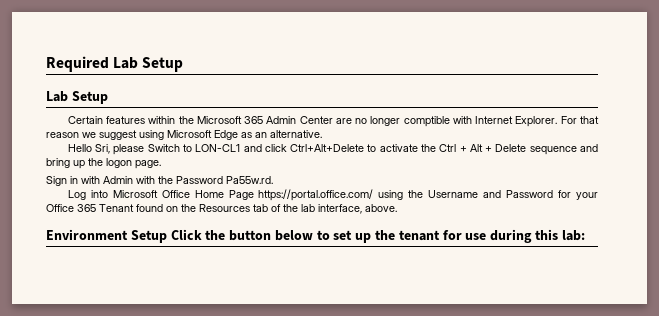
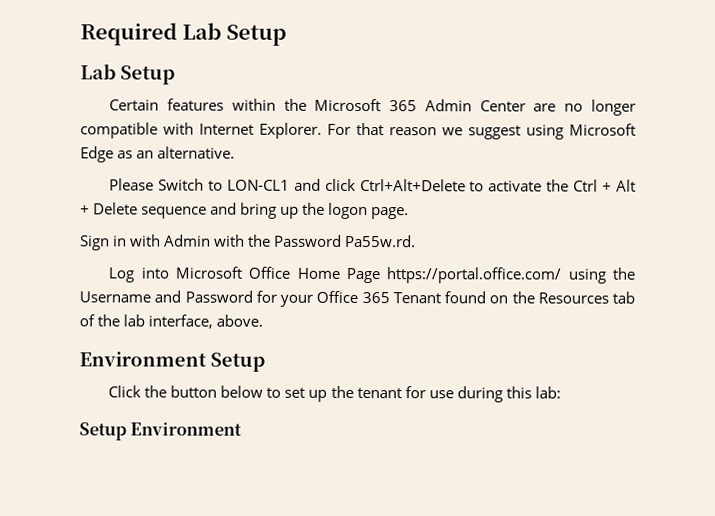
- Certain features within the Microsoft 365 Admin Center are no longer comptible with Internet Explorer.
+ Certain features within the Microsoft 365 Admin Center are no longer compatible with Internet Explorer.
- Hello Sri, please Switch to LON-CL1 and click Ctrl+Alt+Delete to activate the Ctrl + Alt + Delete sequence and bring up the logon page.
+ Please Switch to LON-CL1 and click Ctrl+Alt+Delete to activate the Ctrl + Alt + Delete sequence and bring up the logon page.
- Environment Setup Click the button below to set up the tenant for use during this lab:
+ Environment Setup
+ Click the button below to set up the tenant for use during this lab:
+ Setup Environment

